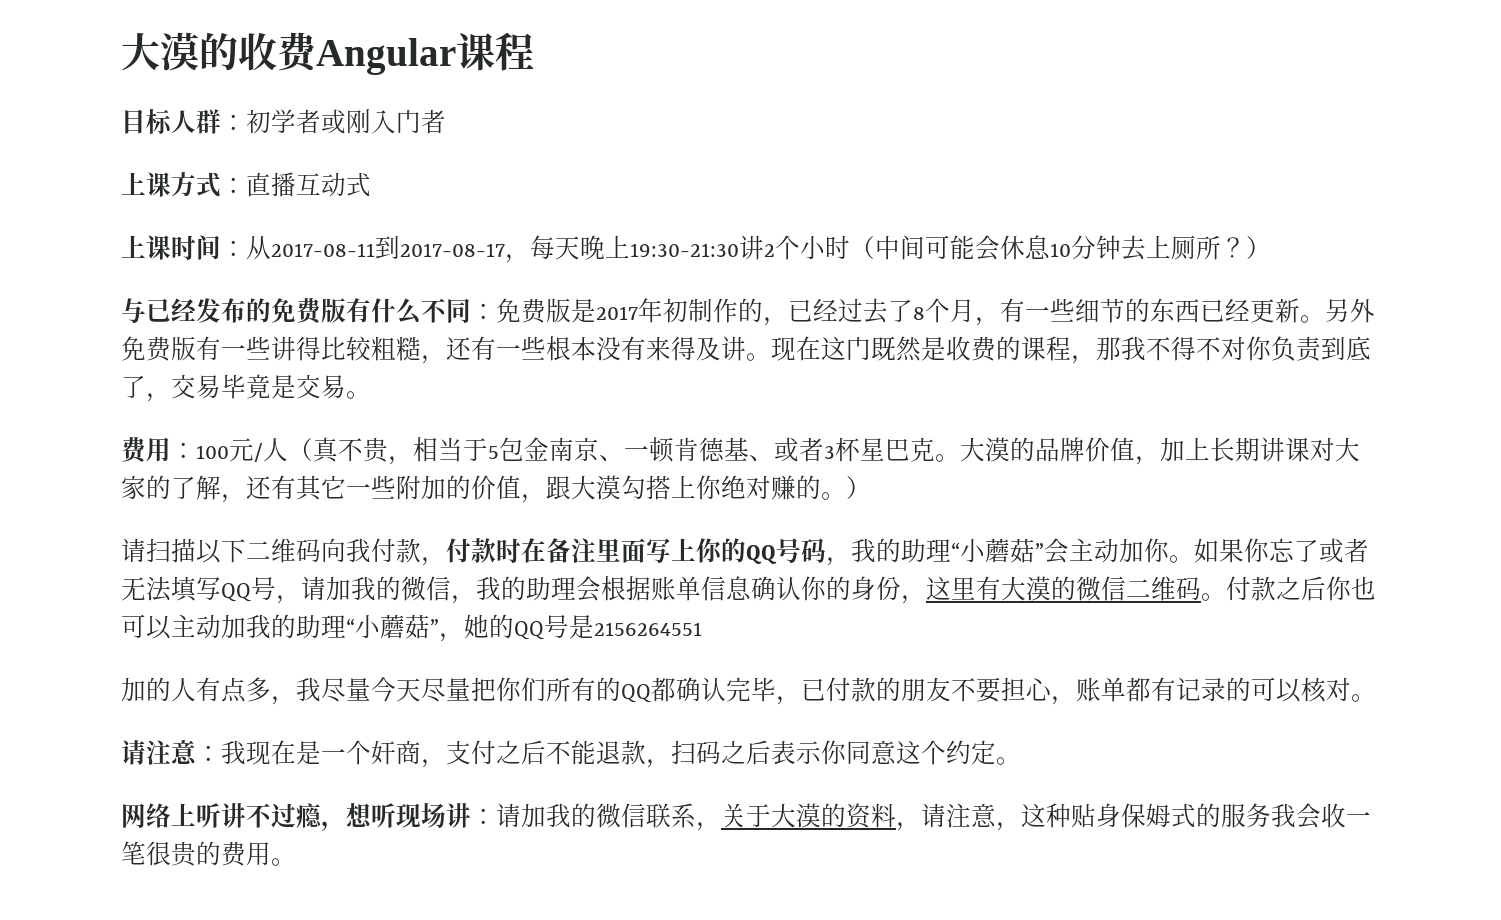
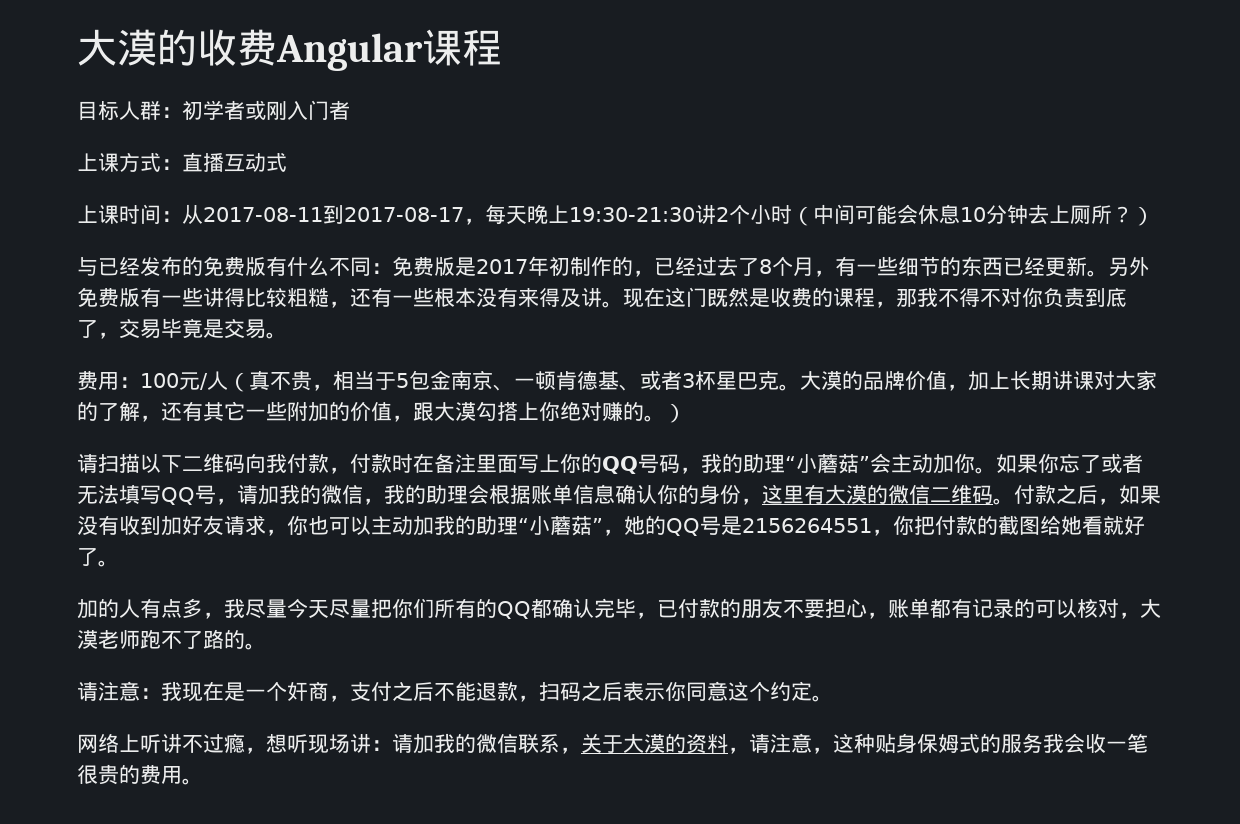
- 付款之后你也可以主动加我的助理“小蘑菇”，她的QQ号是2156264551
+ 付款之后，如果没有收到加好友请求，你也可以主动加我的助理“小蘑菇”，她的QQ号是2156264551，你把付款的截图给她看就好了。
- 加的人有点多，我尽量今天尽量把你们所有的QQ都确认完毕，已付款的朋友不要担心，账单都有记录的可以核对。
+ 加的人有点多，我尽量今天尽量把你们所有的QQ都确认完毕，已付款的朋友不要担心，账单都有记录的可以核对，大漠老师跑不了路的。

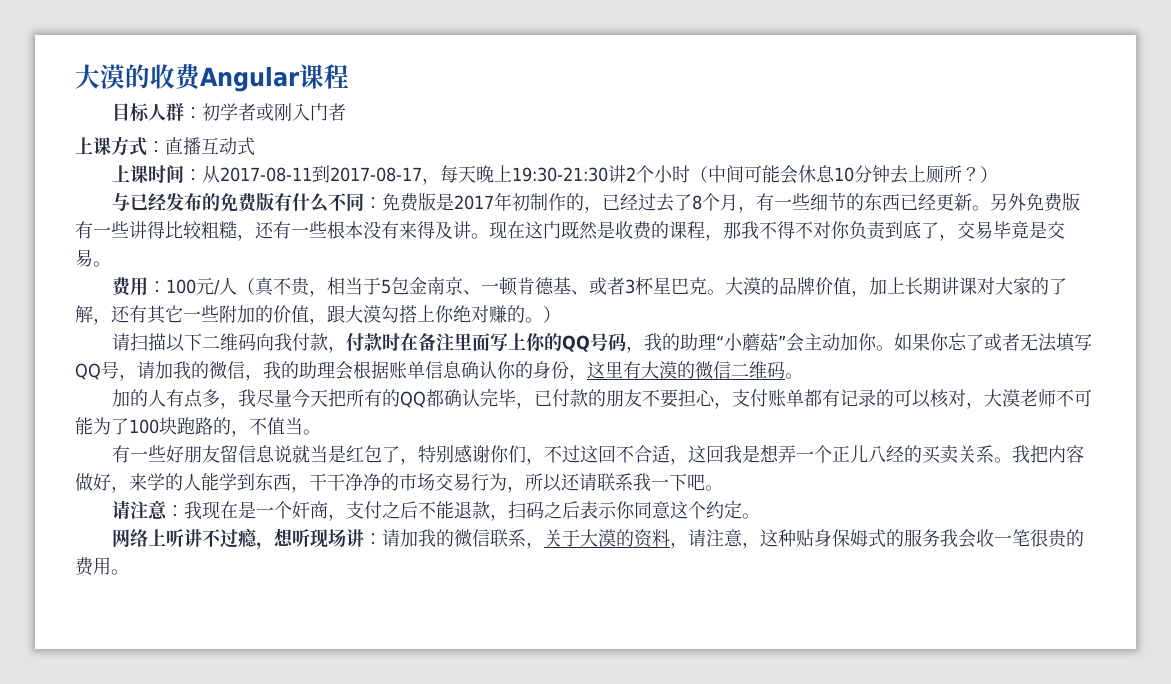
- 付款之后，如果没有收到加好友请求，你也可以主动加我的助理“小蘑菇”，她的QQ号是2156264551，你把付款的截图给她看就好了。
- 加的人有点多，我尽量今天尽量把你们所有的QQ都确认完毕，已付款的朋友不要担心，账单都有记录的可以核对，大漠老师跑不了路的。
+ 加的人有点多，我尽量今天把所有的QQ都确认完毕，已付款的朋友不要担心，支付账单都有记录的可以核对，大漠老师不可能为了100块跑路的，不值当。
+ 有一些好朋友留信息说就当是红包了，特别感谢你们，不过这回不合适，这回我是想弄一个正儿八经的买卖关系。我把内容做好，来学的人能学到东西，干干净净的市场交易行为，所以还请联系我一下吧。

